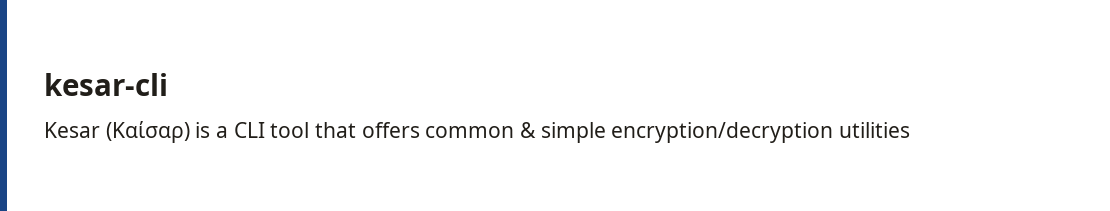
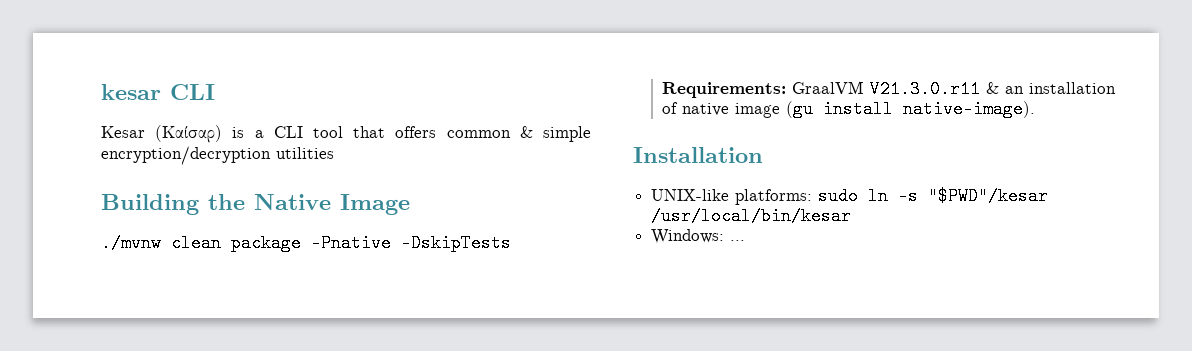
- kesar-cli
+ kesar CLI
+ Building the Native Image
+ ./mvnw clean package -Pnative -DskipTests
+ Requirements: GraalVM V21.3.0.r11 & an installation of native image (gu install native-image).
+ Installation
+ UNIX-like platforms: sudo ln -s "$PWD"/kesar /usr/local/bin/kesar
+ Windows: ...

